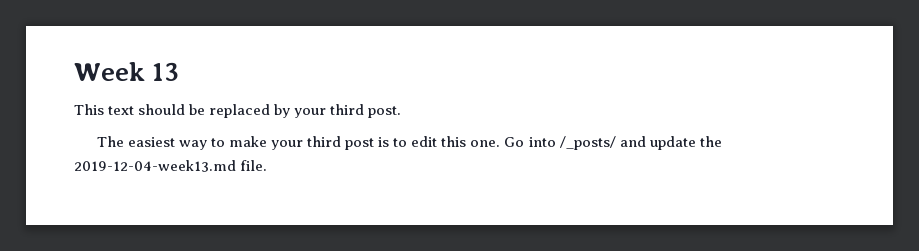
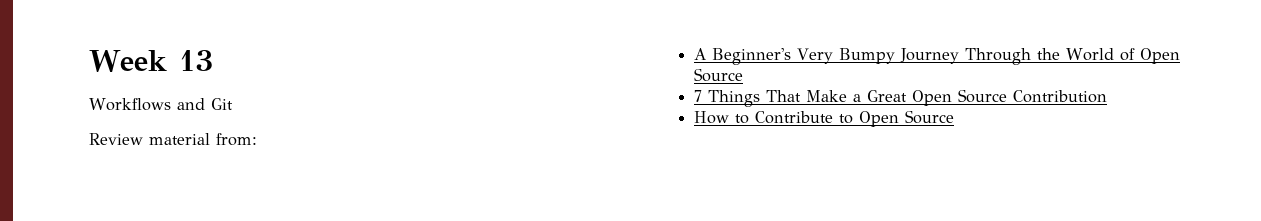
- This text should be replaced by your third post.
- The easiest way to make your third post is to edit this one. Go into /_posts/ and update the 2019-12-04-week13.md file.
+ Workflows and Git
+ Review material from:
+ A Beginner's Very Bumpy Journey Through the World of Open Source
+ 7 Things That Make a Great Open Source Contribution
+ How to Contribute to Open Source

